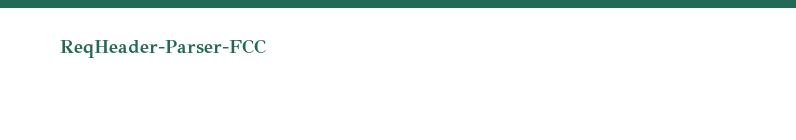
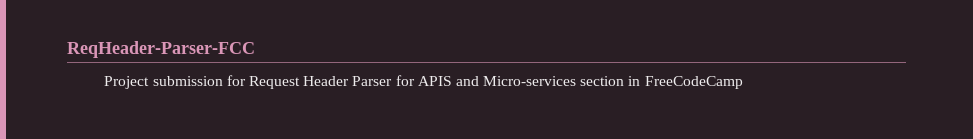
+ Project submission for Request Header Parser for APIS and Micro-services section in FreeCodeCamp

